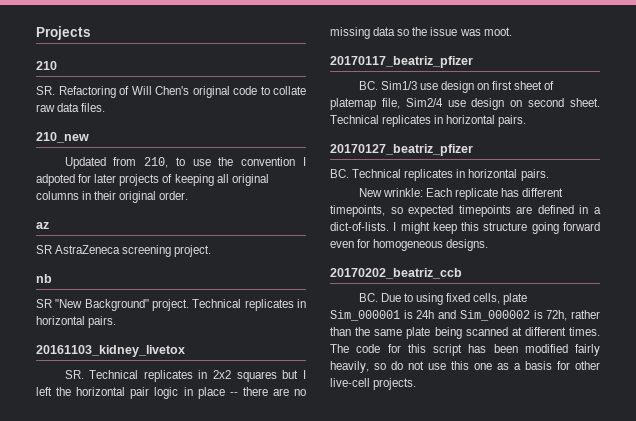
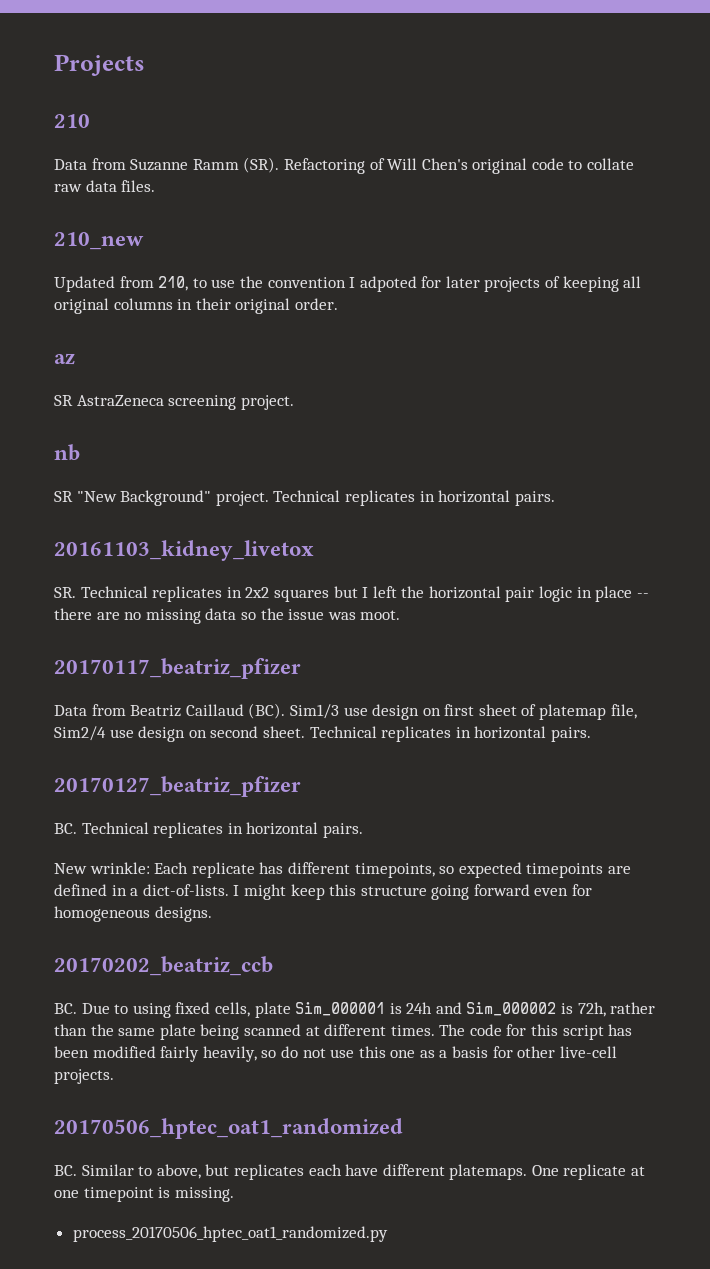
- SR. Refactoring of Will Chen's original code to collate raw data files.
+ Data from Suzanne Ramm (SR). Refactoring of Will Chen's original code to collate raw data files.
- BC. Sim1/3 use design on first sheet of platemap file, Sim2/4 use design on second sheet.
+ Data from Beatriz Caillaud (BC). Sim1/3 use design on first sheet of platemap file, Sim2/4 use design on second sheet.
+ 20170506_hptec_oat1_randomized
+ BC. Similar to above, but replicates each have different platemaps. One replicate at one timepoint is missing.
+ process_20170506_hptec_oat1_randomized.py

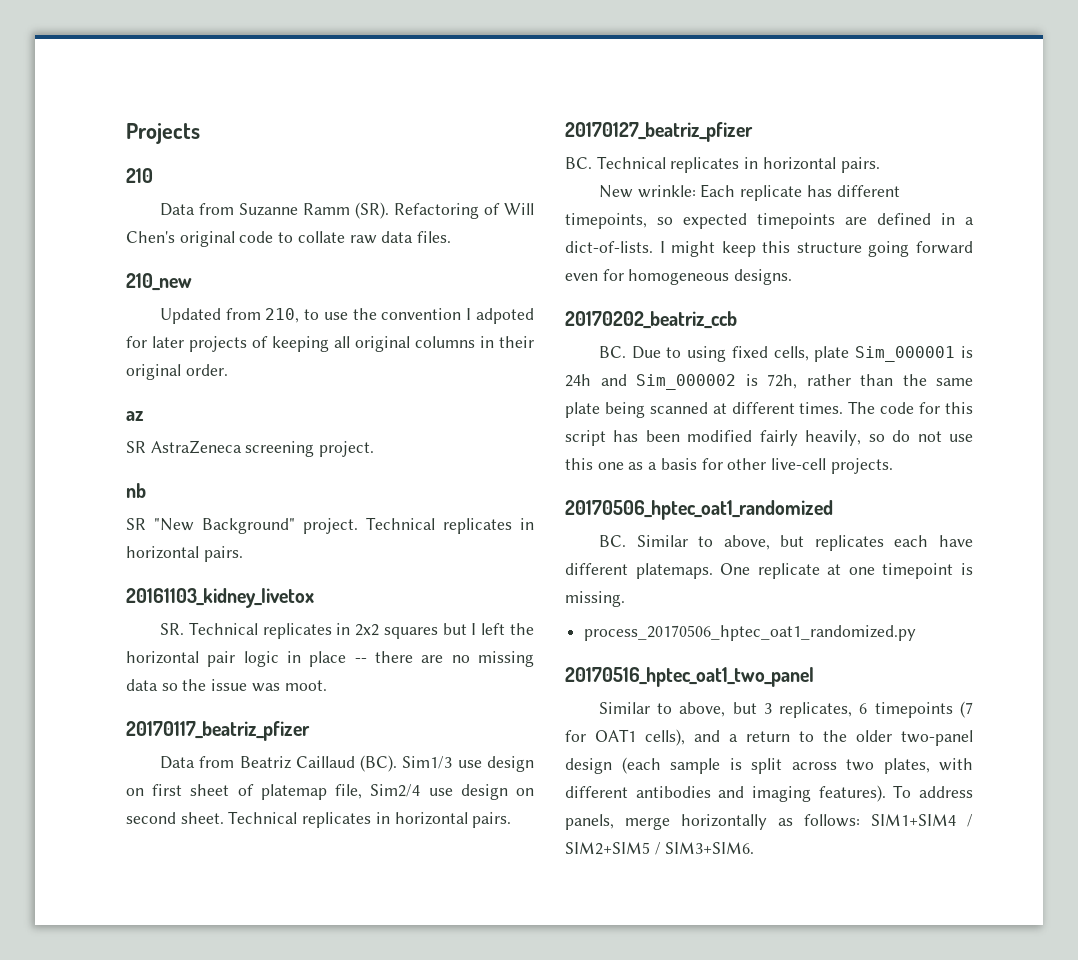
+ 20170516_hptec_oat1_two_panel
+ Similar to above, but 3 replicates, 6 timepoints (7 for OAT1 cells), and a return to the older two-panel design (each sample is split across two plates, with different antibodies and imaging features). To address panels, merge horizontally as follows: SIM1+SIM4 / SIM2+SIM5 / SIM3+SIM6.

